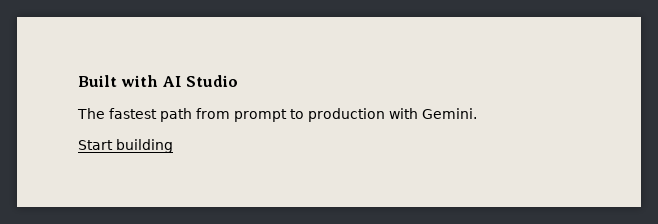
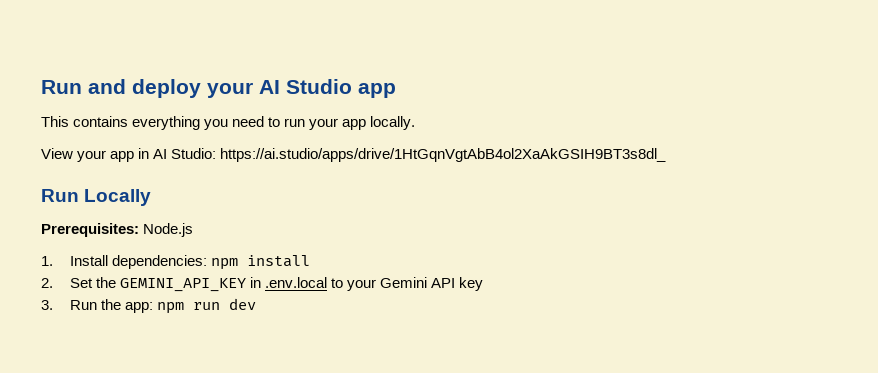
- Built with AI Studio
- The fastest path from prompt to production with Gemini.
- Start building
+ Run and deploy your AI Studio app
+ This contains everything you need to run your app locally.
+ View your app in AI Studio: https://ai.studio/apps/drive/1HtGqnVgtAbB4ol2XaAkGSIH9BT3s8dl_
+ Run Locally
+ Prerequisites: Node.js
+ 1. Install dependencies: npm install
+ 2. Set the GEMINI_API_KEY in .env.local to your Gemini API key
+ 3. Run the app: npm run dev

